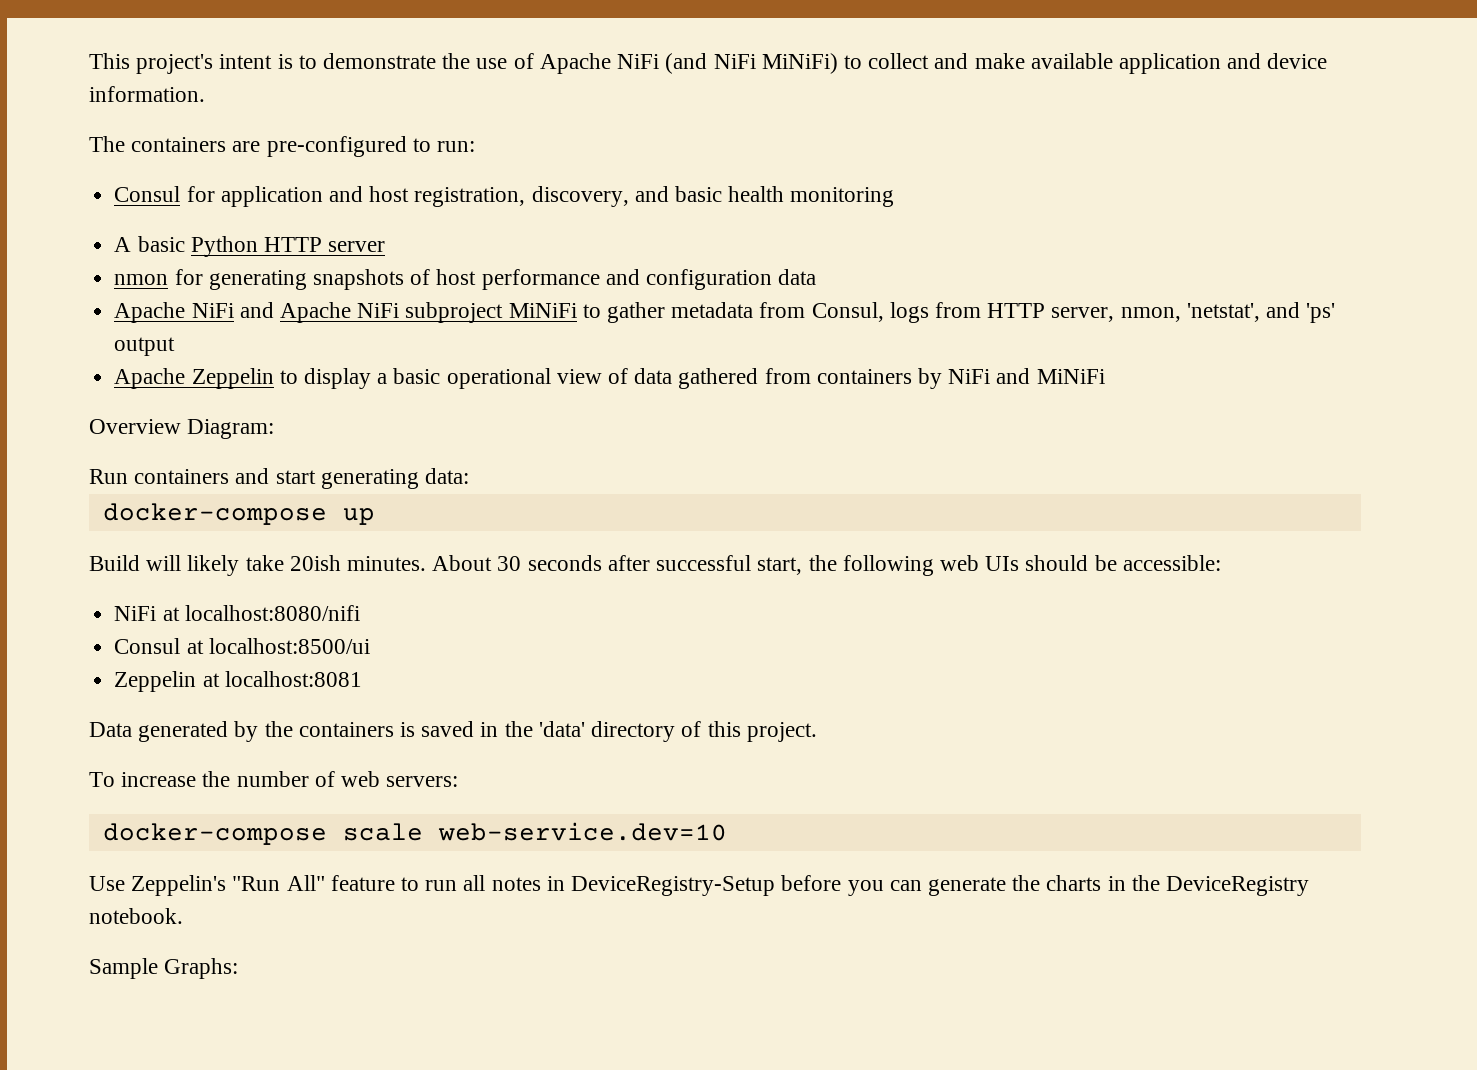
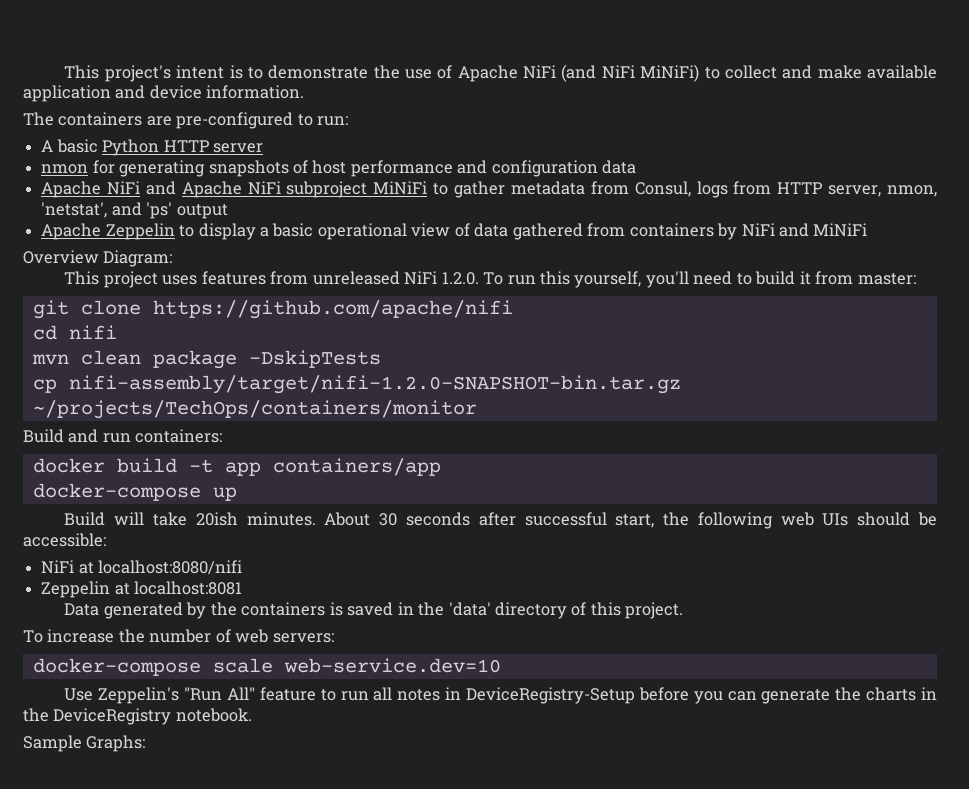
- Consul for application and host registration, discovery, and basic health monitoring
- Run containers and start generating data:
+ This project uses features from unreleased NiFi 1.2.0. To run this yourself, you'll need to build it from master:
+ git clone https://github.com/apache/nifi
+ cd nifi
+ mvn clean package -DskipTests
+ cp nifi-assembly/target/nifi-1.2.0-SNAPSHOT-bin.tar.gz ~/projects/TechOps/containers/monitor
+ Build and run containers:
+ docker build -t app containers/app
- Build will likely take 20ish minutes.
+ Build will take 20ish minutes.
- Consul at localhost:8500/ui

